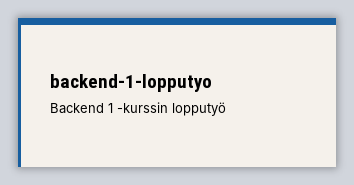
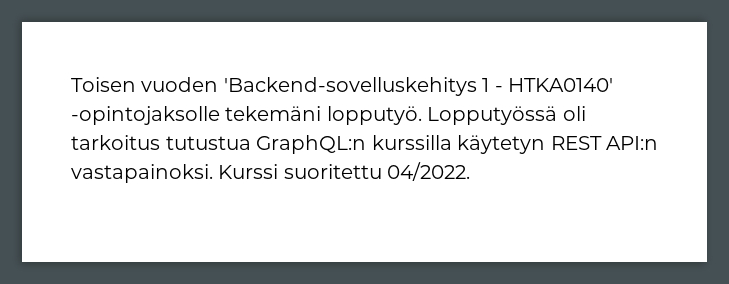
- backend-1-lopputyo
- Backend 1 -kurssin lopputyö
+ Toisen vuoden 'Backend-sovelluskehitys 1 - HTKA0140' -opintojaksolle tekemäni lopputyö. Lopputyössä oli tarkoitus tutustua GraphQL:n kurssilla käytetyn REST API:n vastapainoksi. Kurssi suoritettu 04/2022.

